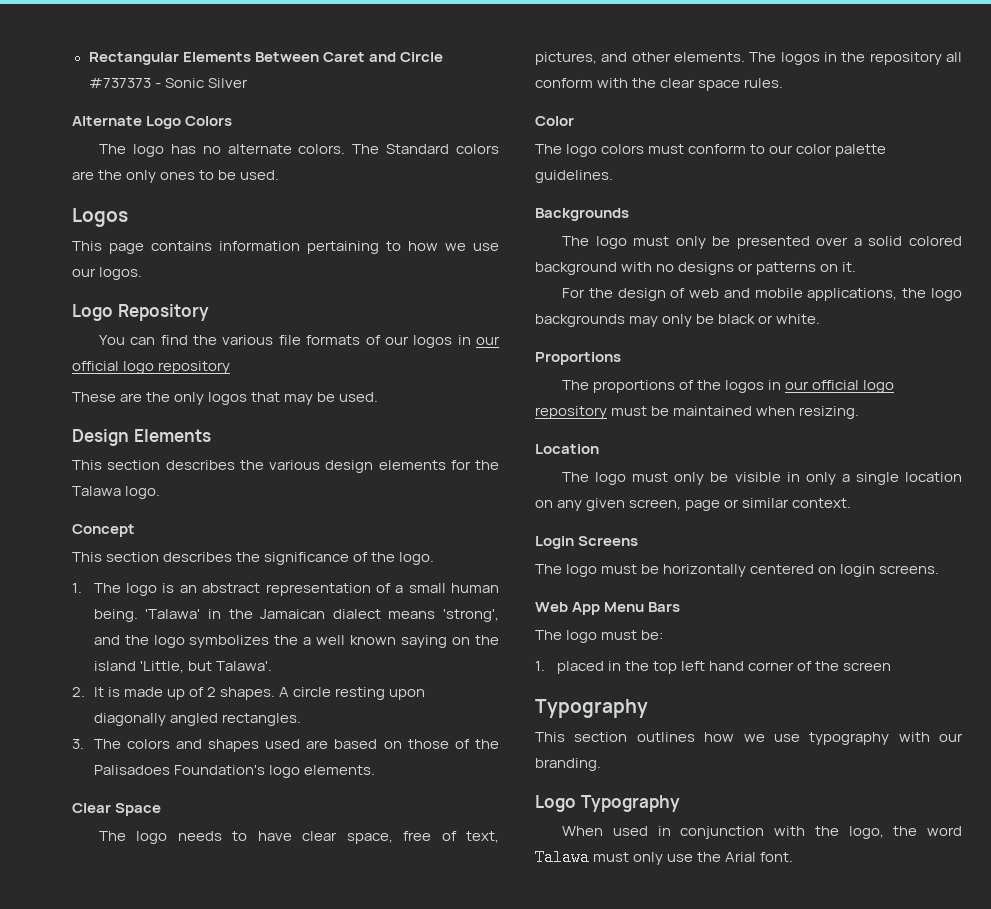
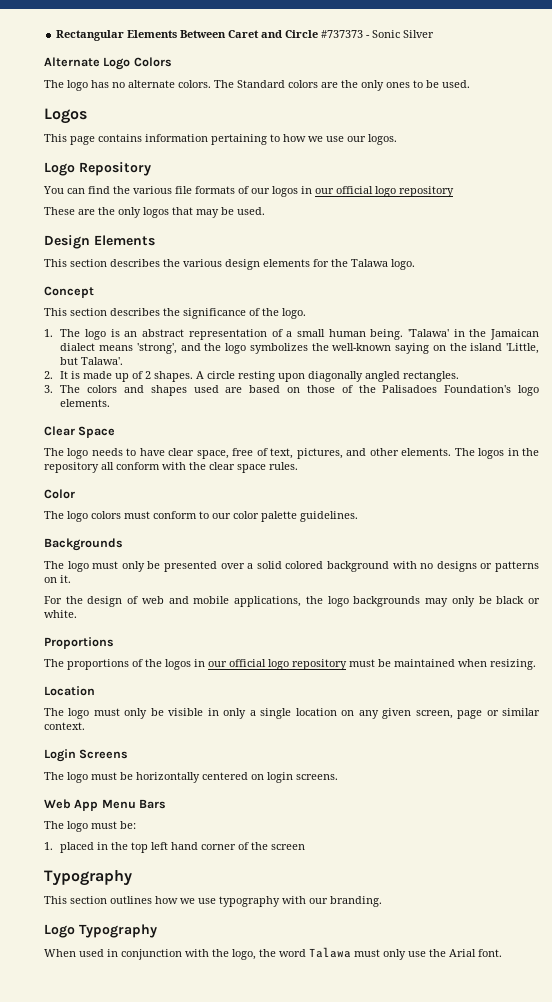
- 'Talawa' in the Jamaican dialect means 'strong', and the logo symbolizes the a well known saying on the island 'Little, but Talawa'.
+ 'Talawa' in the Jamaican dialect means 'strong', and the logo symbolizes the well-known saying on the island 'Little, but Talawa'.

